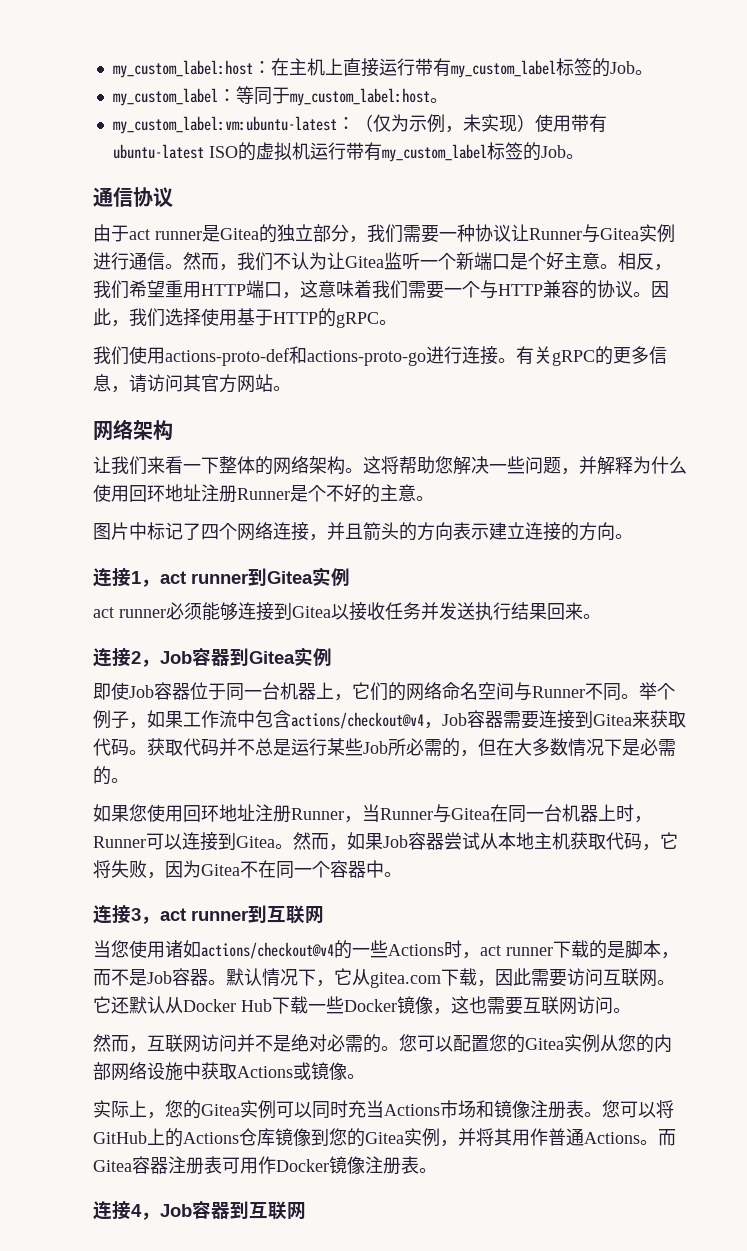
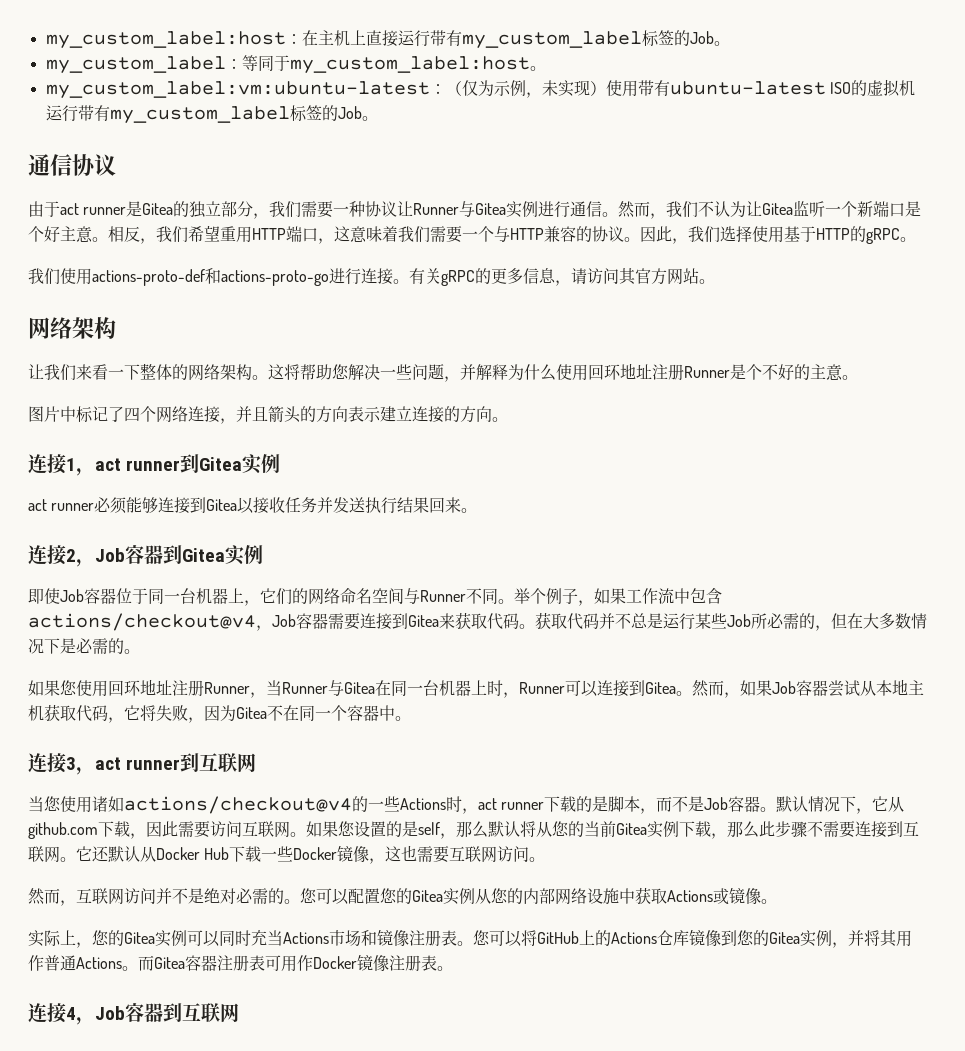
- 默认情况下，它从gitea.com下载，因此需要访问互联网。
+ 默认情况下，它从github.com下载，因此需要访问互联网。
+ 如果您设置的是self，那么默认将从您的当前Gitea实例下载，那么此步骤不需要连接到互联网。

